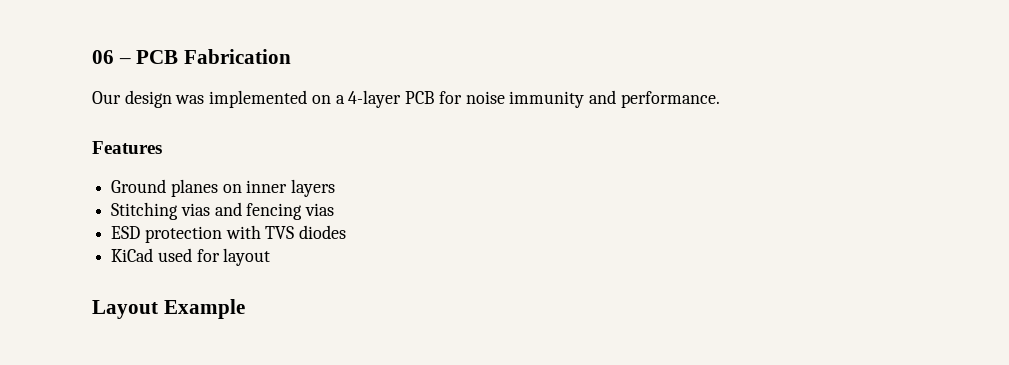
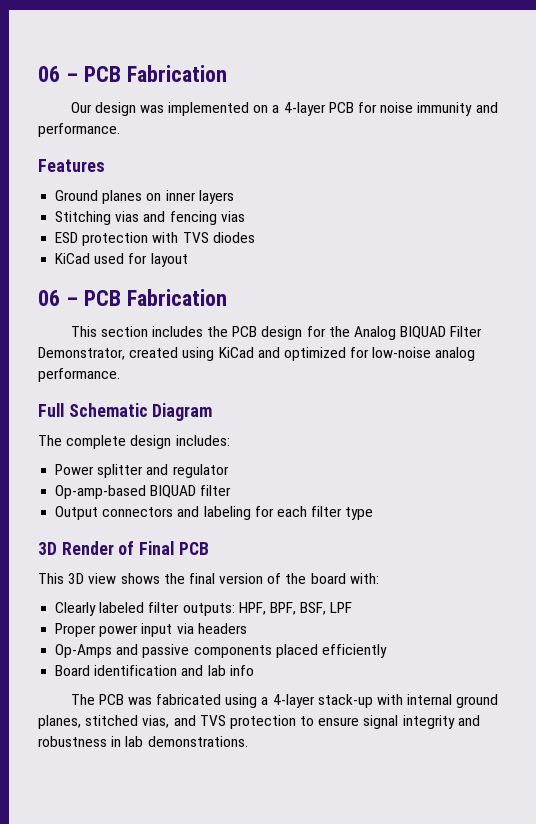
  KiCad used for layout
- Layout Example
+ 06 – PCB Fabrication
+ This section includes the PCB design for the Analog BIQUAD Filter Demonstrator, created using KiCad and optimized for low-noise analog performance.
+ Full Schematic Diagram
+ The complete design includes:
+ Power splitter and regulator
+ Op-amp-based BIQUAD filter
+ Output connectors and labeling for each filter type
+ 3D Render of Final PCB
+ This 3D view shows the final version of the board with:
+ Clearly labeled filter outputs: HPF, BPF, BSF, LPF
+ Proper power input via headers
+ Op-Amps and passive components placed efficiently
+ Board identification and lab info
+ The PCB was fabricated using a 4-layer stack-up with internal ground planes, stitched vias, and TVS protection to ensure signal integrity and robustness in lab demonstrations.

